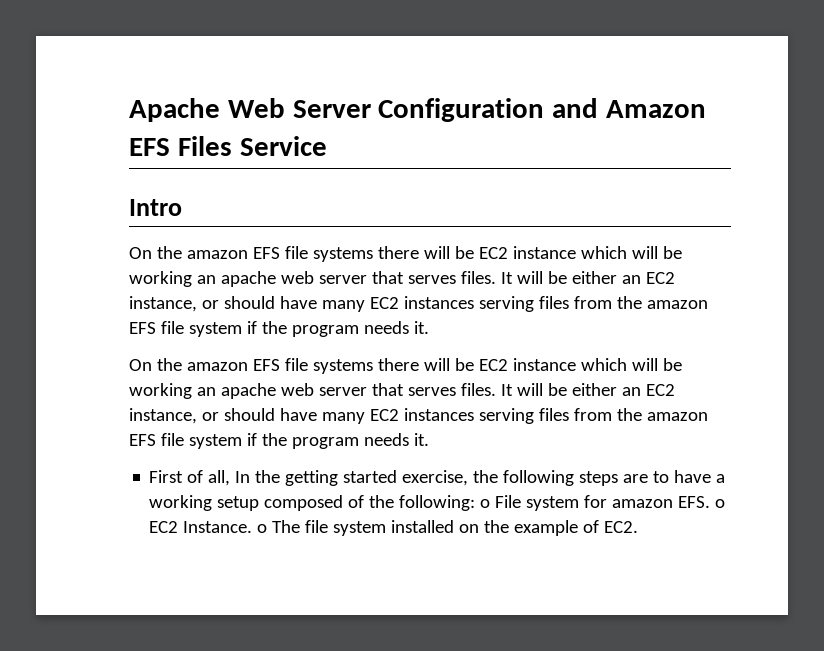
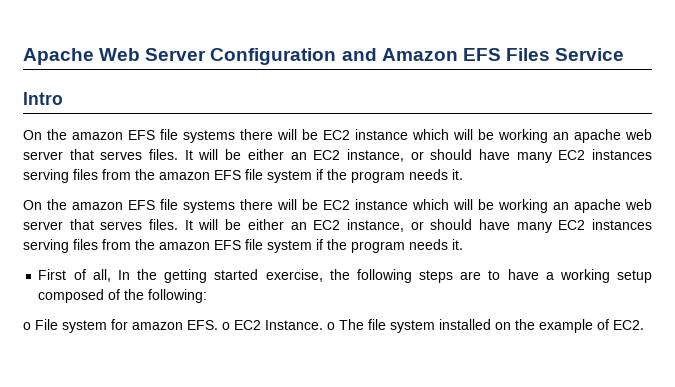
- First of all, In the getting started exercise, the following steps are to have a working setup composed of the following: o File system for amazon EFS. o EC2 Instance. o The file system installed on the example of EC2.
+ First of all, In the getting started exercise, the following steps are to have a working setup composed of the following:
+ o File system for amazon EFS. o EC2 Instance. o The file system installed on the example of EC2.

